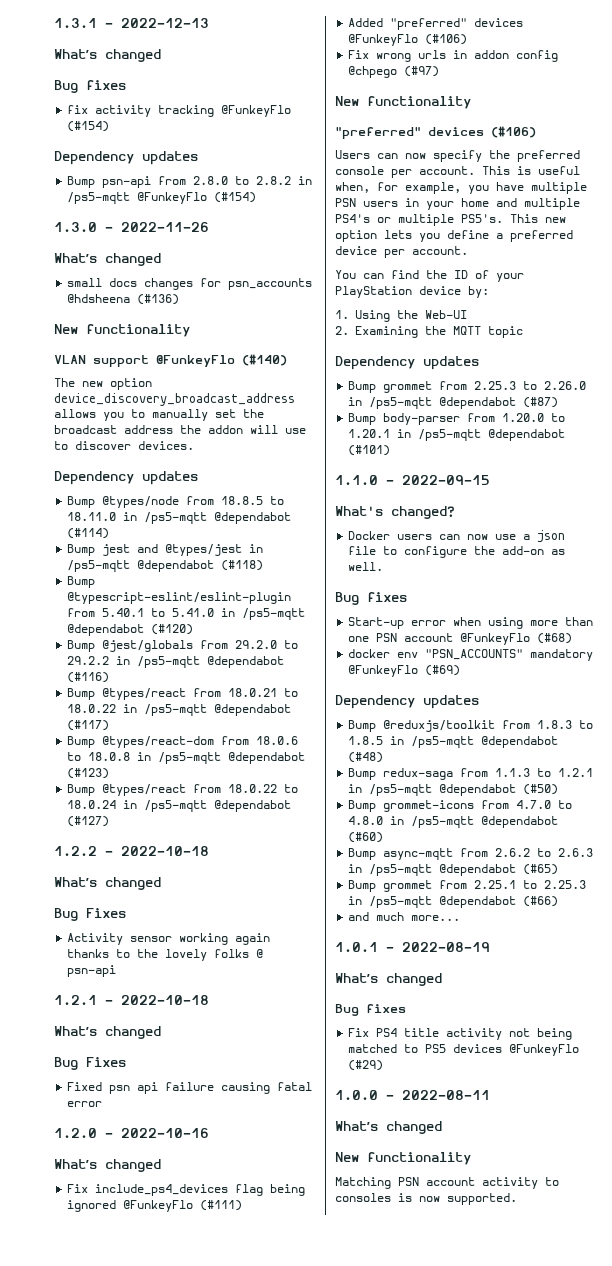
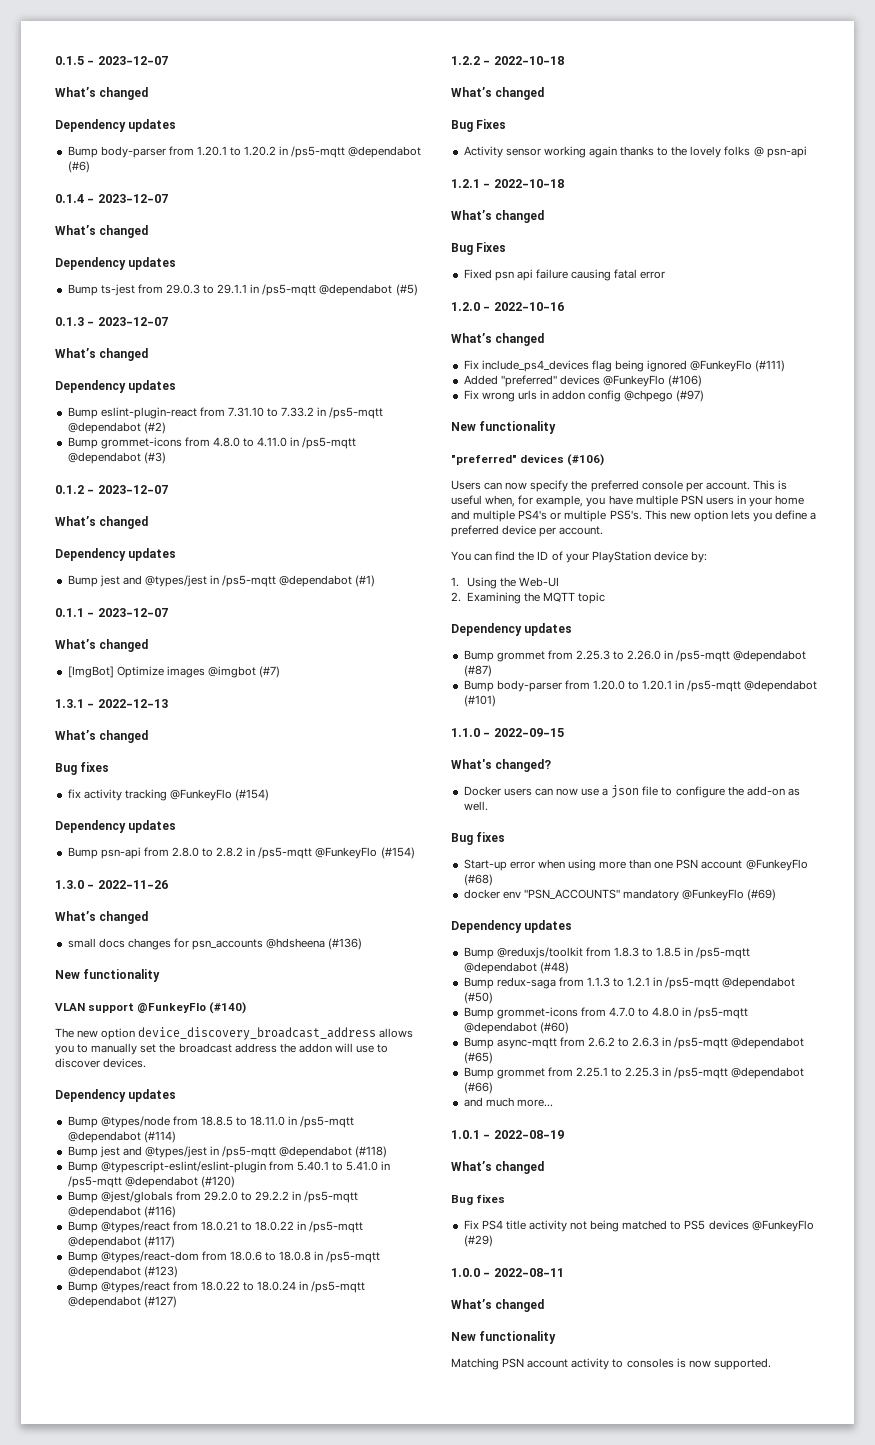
+ 0.1.5 - 2023-12-07
+ What’s changed
+ Dependency updates
+ Bump body-parser from 1.20.1 to 1.20.2 in /ps5-mqtt @dependabot (#6)
+ 0.1.4 - 2023-12-07
+ What’s changed
+ Dependency updates
+ Bump ts-jest from 29.0.3 to 29.1.1 in /ps5-mqtt @dependabot (#5)
+ 0.1.3 - 2023-12-07
+ What’s changed
+ Dependency updates
+ Bump eslint-plugin-react from 7.31.10 to 7.33.2 in /ps5-mqtt @dependabot (#2)
+ Bump grommet-icons from 4.8.0 to 4.11.0 in /ps5-mqtt @dependabot (#3)
+ 0.1.2 - 2023-12-07
+ What’s changed
+ Dependency updates
+ Bump jest and @types/jest in /ps5-mqtt @dependabot (#1)
+ 0.1.1 - 2023-12-07
+ What’s changed
+ [ImgBot] Optimize images @imgbot (#7)

